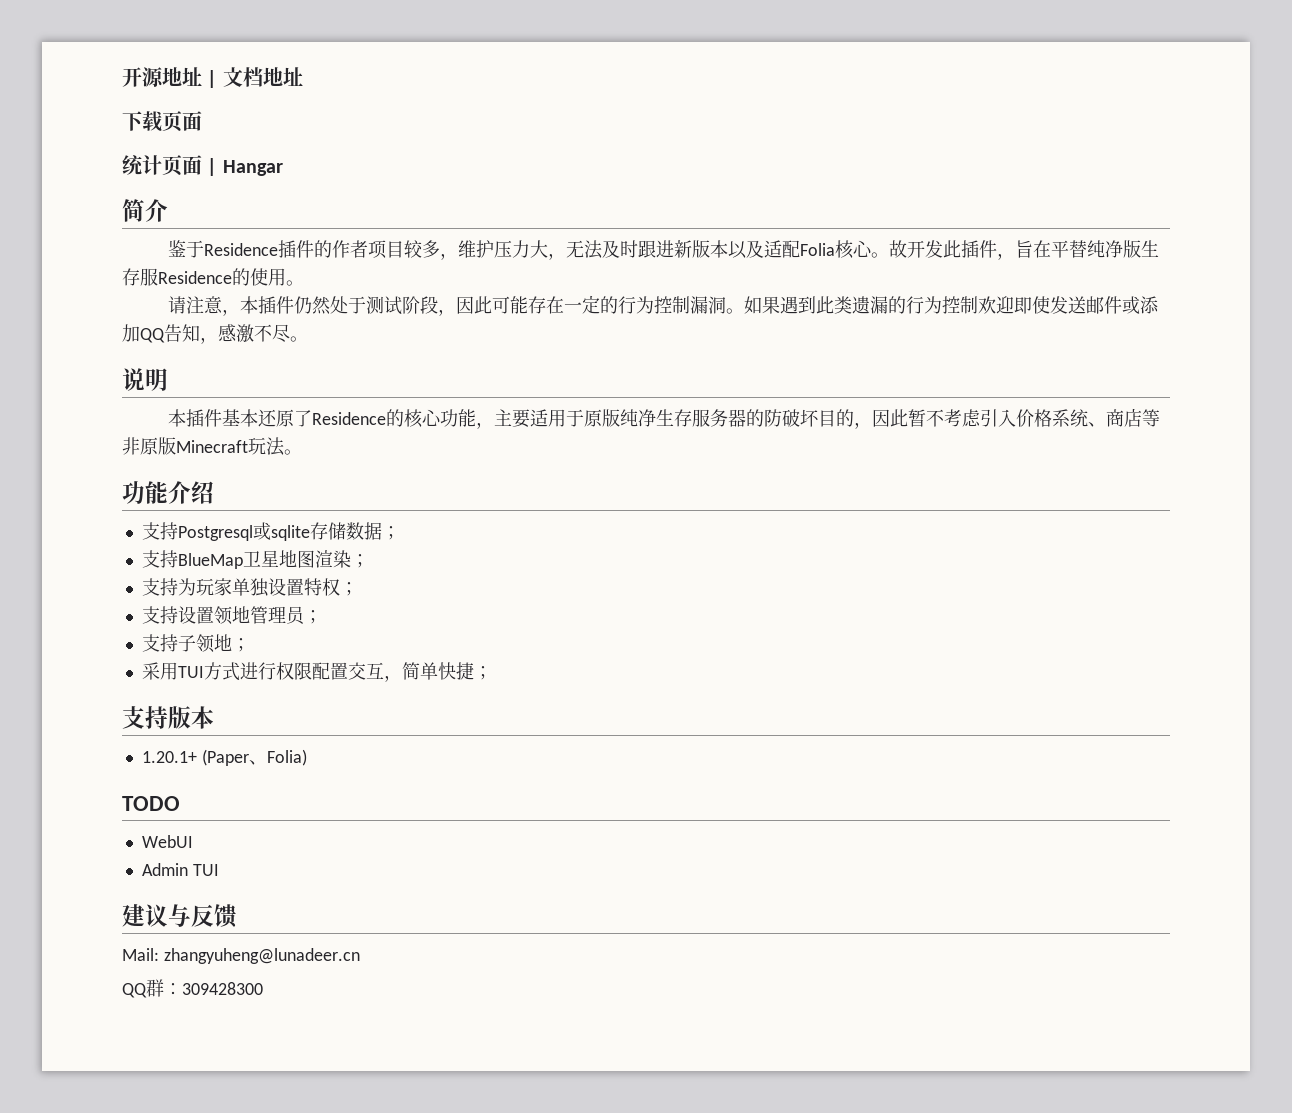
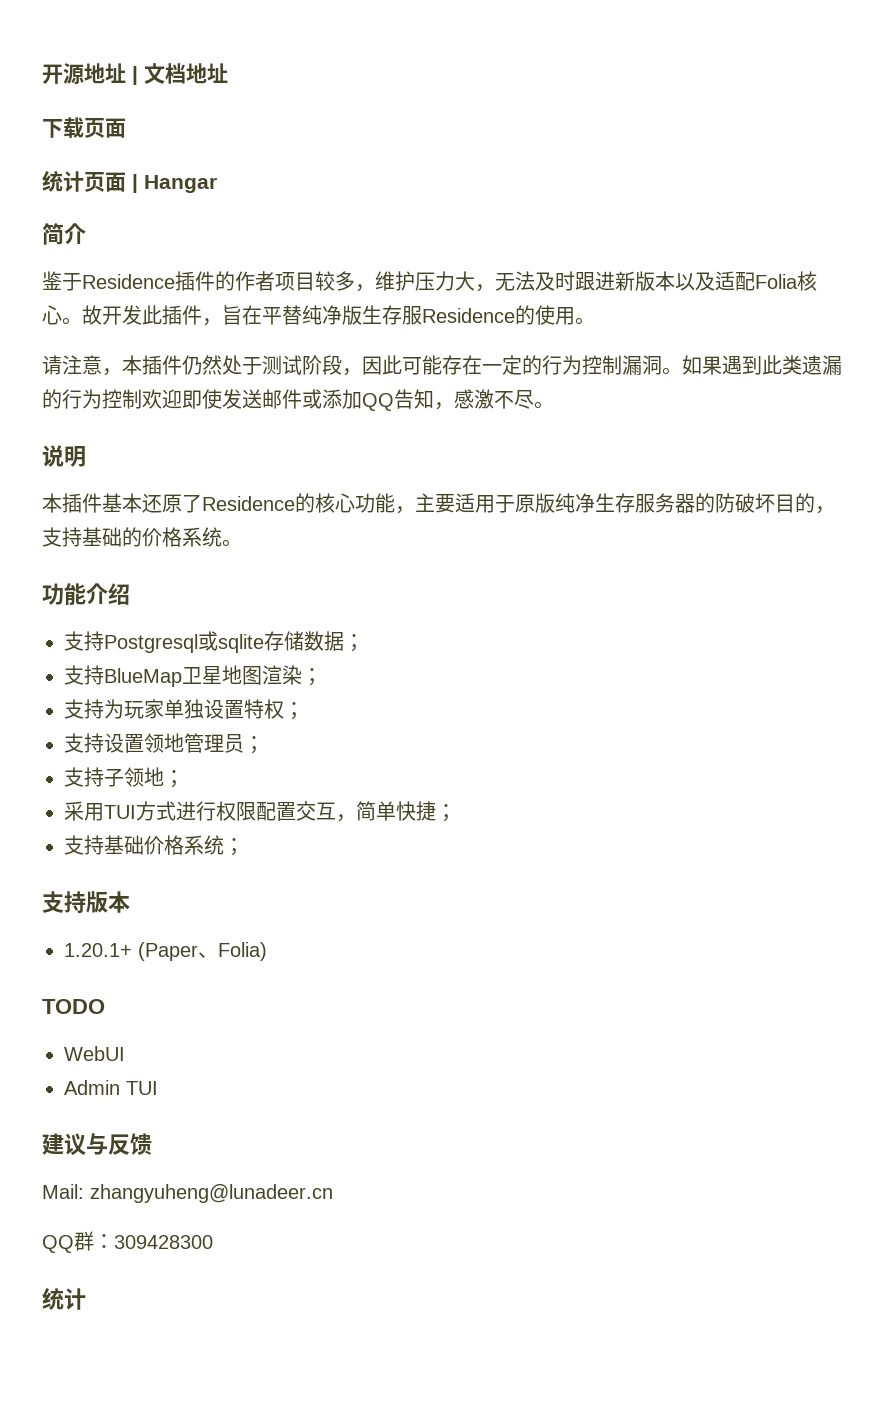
- 本插件基本还原了Residence的核心功能，主要适用于原版纯净生存服务器的防破坏目的，因此暂不考虑引入价格系统、商店等非原版Minecraft玩法。
+ 本插件基本还原了Residence的核心功能，主要适用于原版纯净生存服务器的防破坏目的，支持基础的价格系统。
+ 支持基础价格系统；
  QQ群：309428300
+ 统计

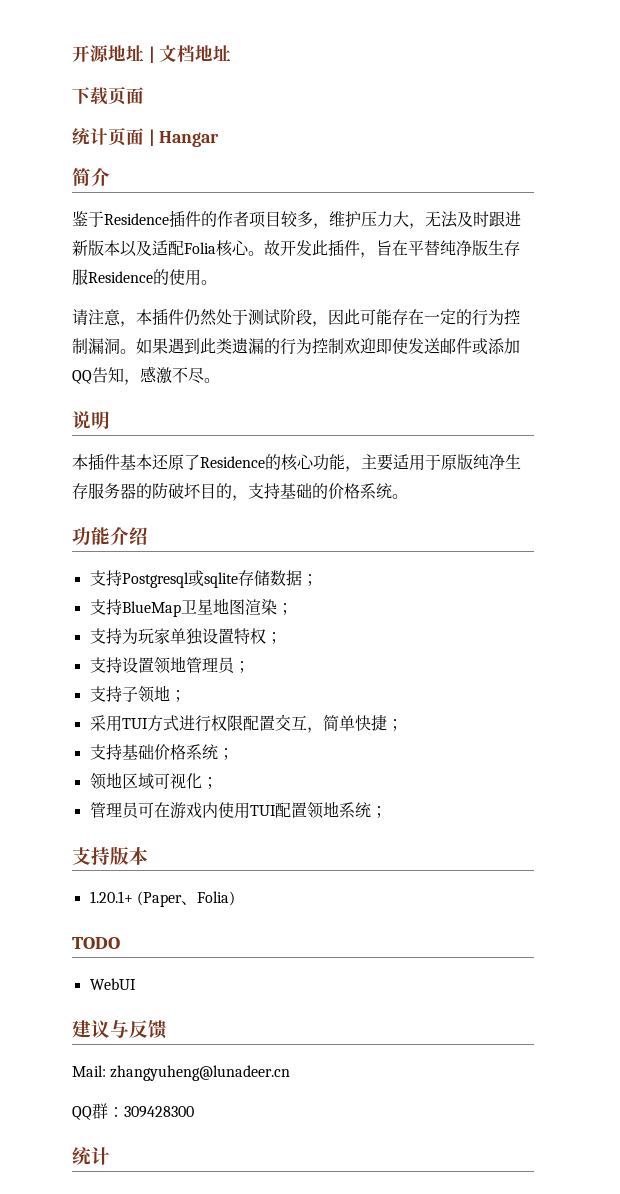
+ 领地区域可视化；
+ 管理员可在游戏内使用TUI配置领地系统；
- Admin TUI

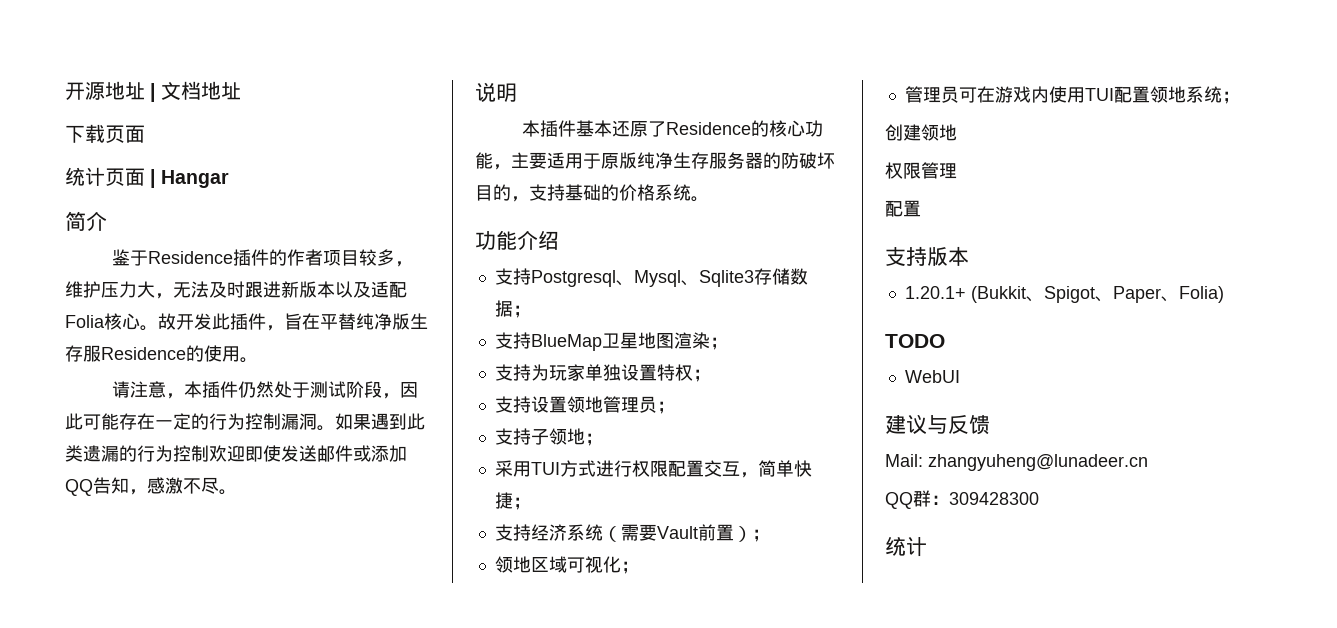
- 支持Postgresql或sqlite存储数据；
+ 支持Postgresql、Mysql、Sqlite3存储数据；
- 支持基础价格系统；
+ 支持经济系统（需要Vault前置）；
+ 创建领地
+ 权限管理
+ 配置
- 1.20.1+ (Paper、Folia)
+ 1.20.1+ (Bukkit、Spigot、Paper、Folia)

